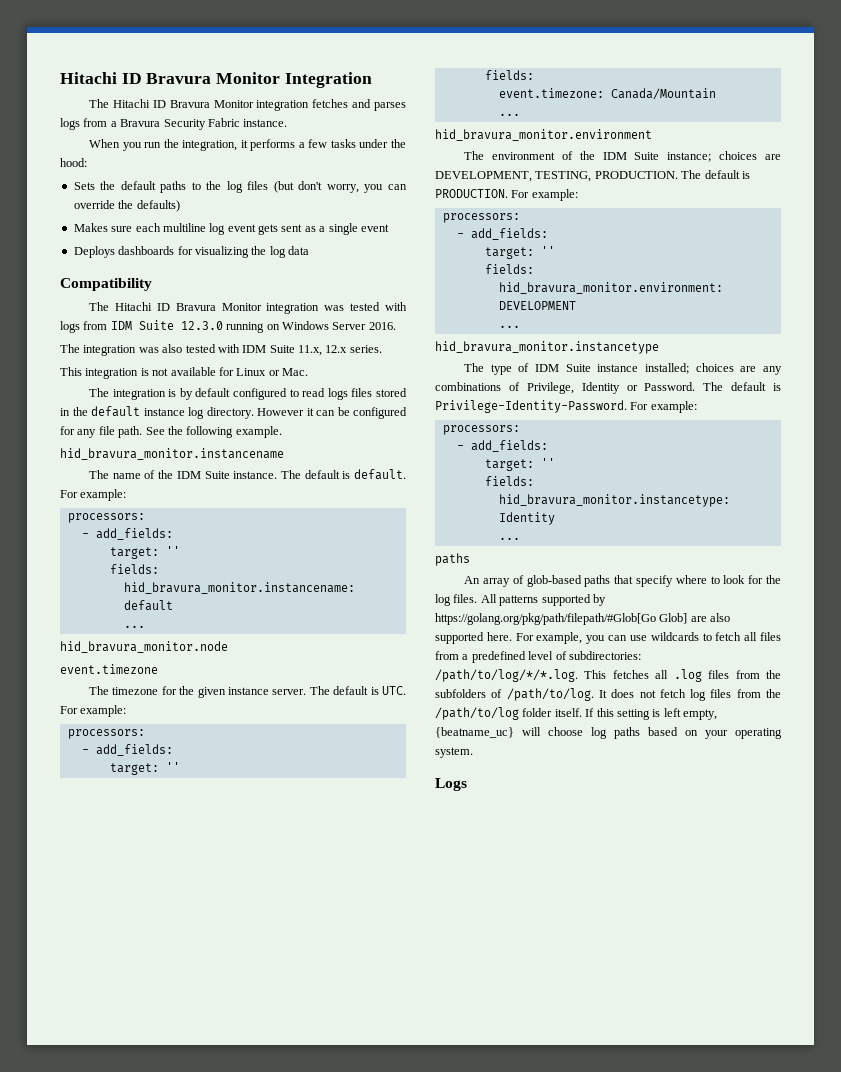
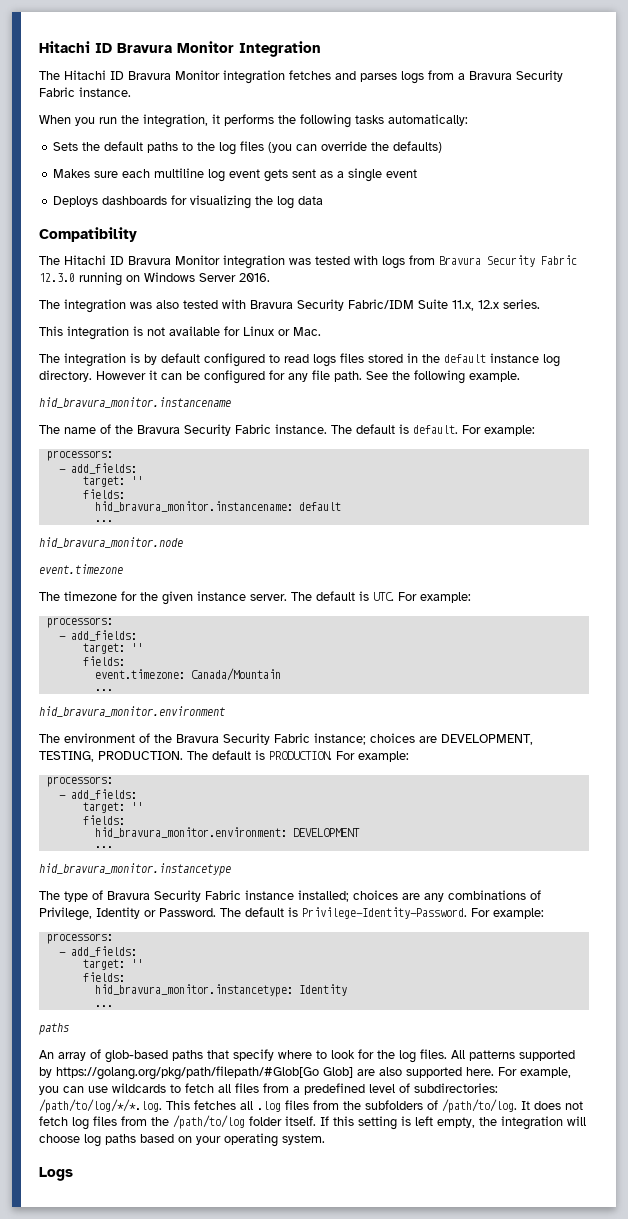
- When you run the integration, it performs a few tasks under the hood:
+ When you run the integration, it performs the following tasks automatically:
- Sets the default paths to the log files (but don't worry, you can override the defaults)
+ Sets the default paths to the log files (you can override the defaults)
- The Hitachi ID Bravura Monitor integration was tested with logs from IDM Suite 12.3.0 running on Windows Server 2016.
+ The Hitachi ID Bravura Monitor integration was tested with logs from Bravura Security Fabric 12.3.0 running on Windows Server 2016.
- The integration was also tested with IDM Suite 11.x, 12.x series.
+ The integration was also tested with Bravura Security Fabric/IDM Suite 11.x, 12.x series.
- The name of the IDM Suite instance.
+ The name of the Bravura Security Fabric instance.
- The environment of the IDM Suite instance; choices are DEVELOPMENT, TESTING, PRODUCTION.
+ The environment of the Bravura Security Fabric instance; choices are DEVELOPMENT, TESTING, PRODUCTION.
- The type of IDM Suite instance installed; choices are any combinations of Privilege, Identity or Password.
+ The type of Bravura Security Fabric instance installed; choices are any combinations of Privilege, Identity or Password.
- If this setting is left empty, {beatname_uc} will choose log paths based on your operating system.
+ If this setting is left empty, the integration will choose log paths based on your operating system.

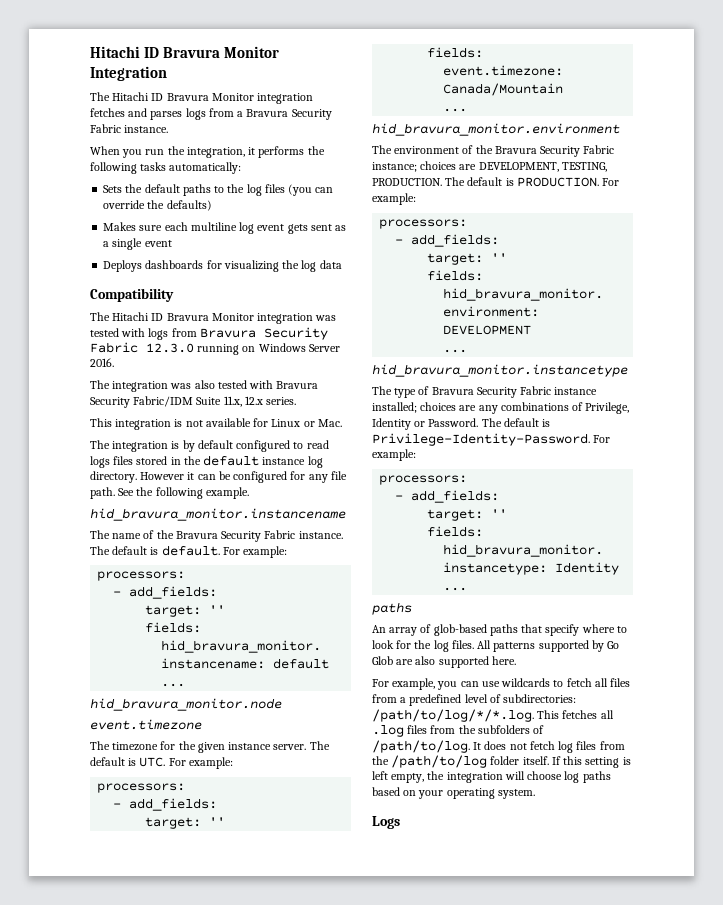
- All patterns supported by https://golang.org/pkg/path/filepath/#Glob[Go Glob] are also supported here. For example, you can use wildcards to fetch all files from a predefined level of subdirectories: /path/to/log/*/*.log. This fetches all .log files from the subfolders of /path/to/log.
+ All patterns supported by Go Glob are also supported here.
+ For example, you can use wildcards to fetch all files from a predefined level of subdirectories: /path/to/log/*/*.log. This fetches all .log files from the subfolders of /path/to/log.

